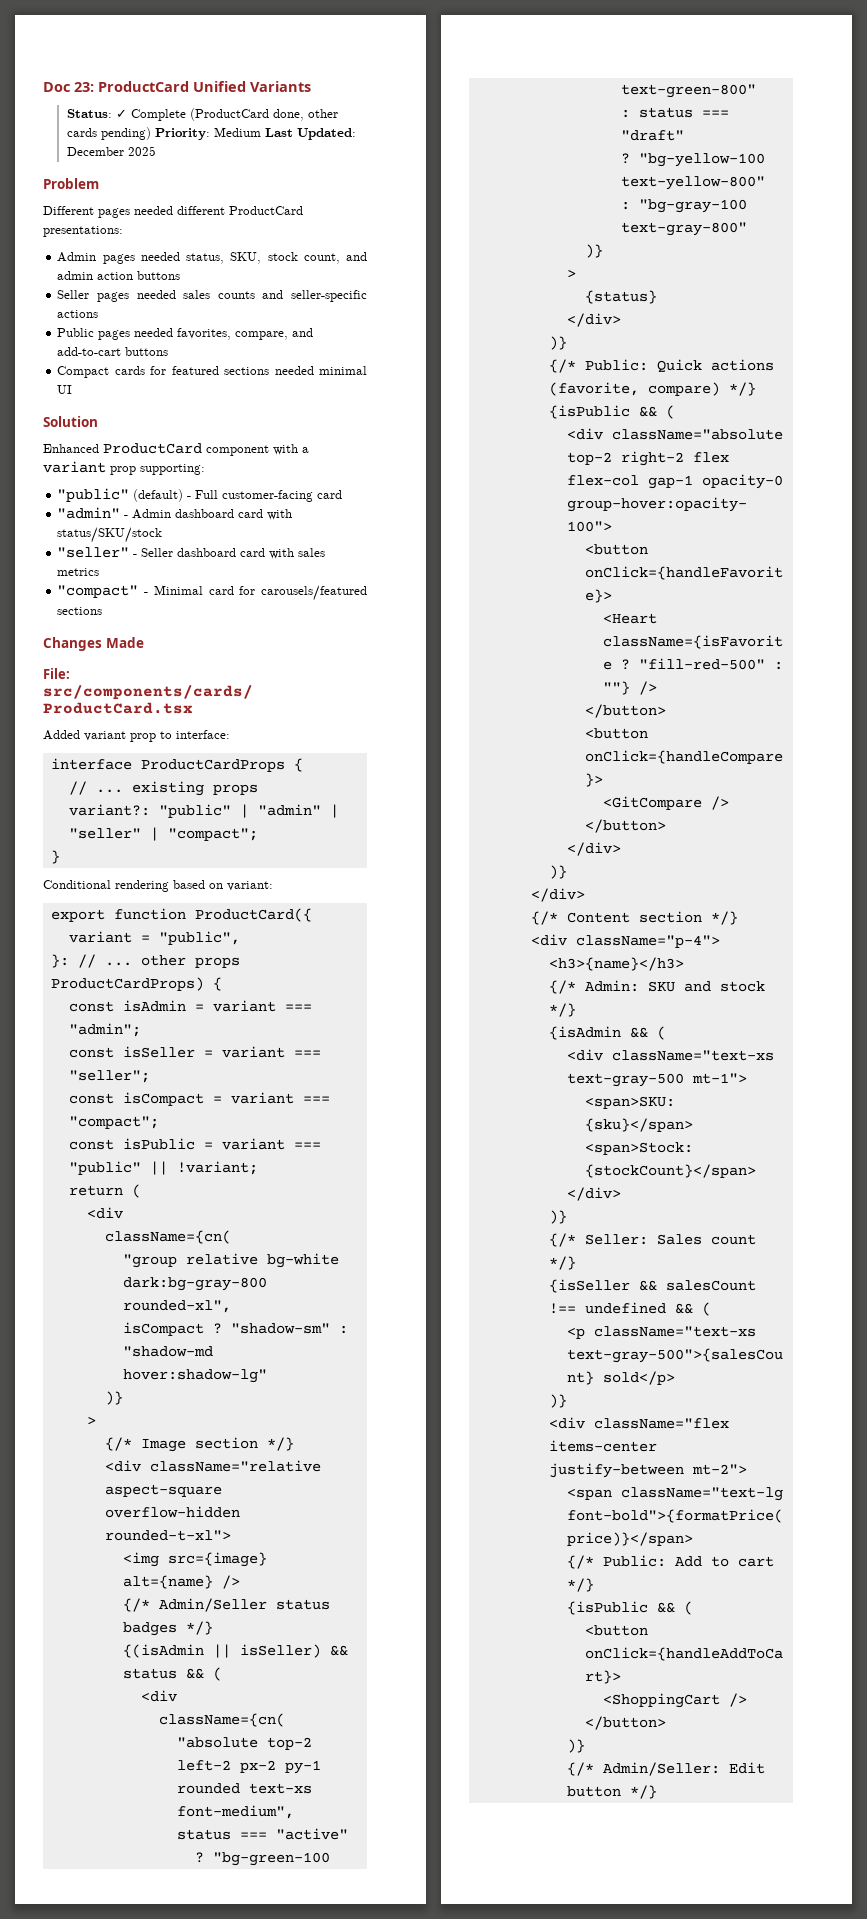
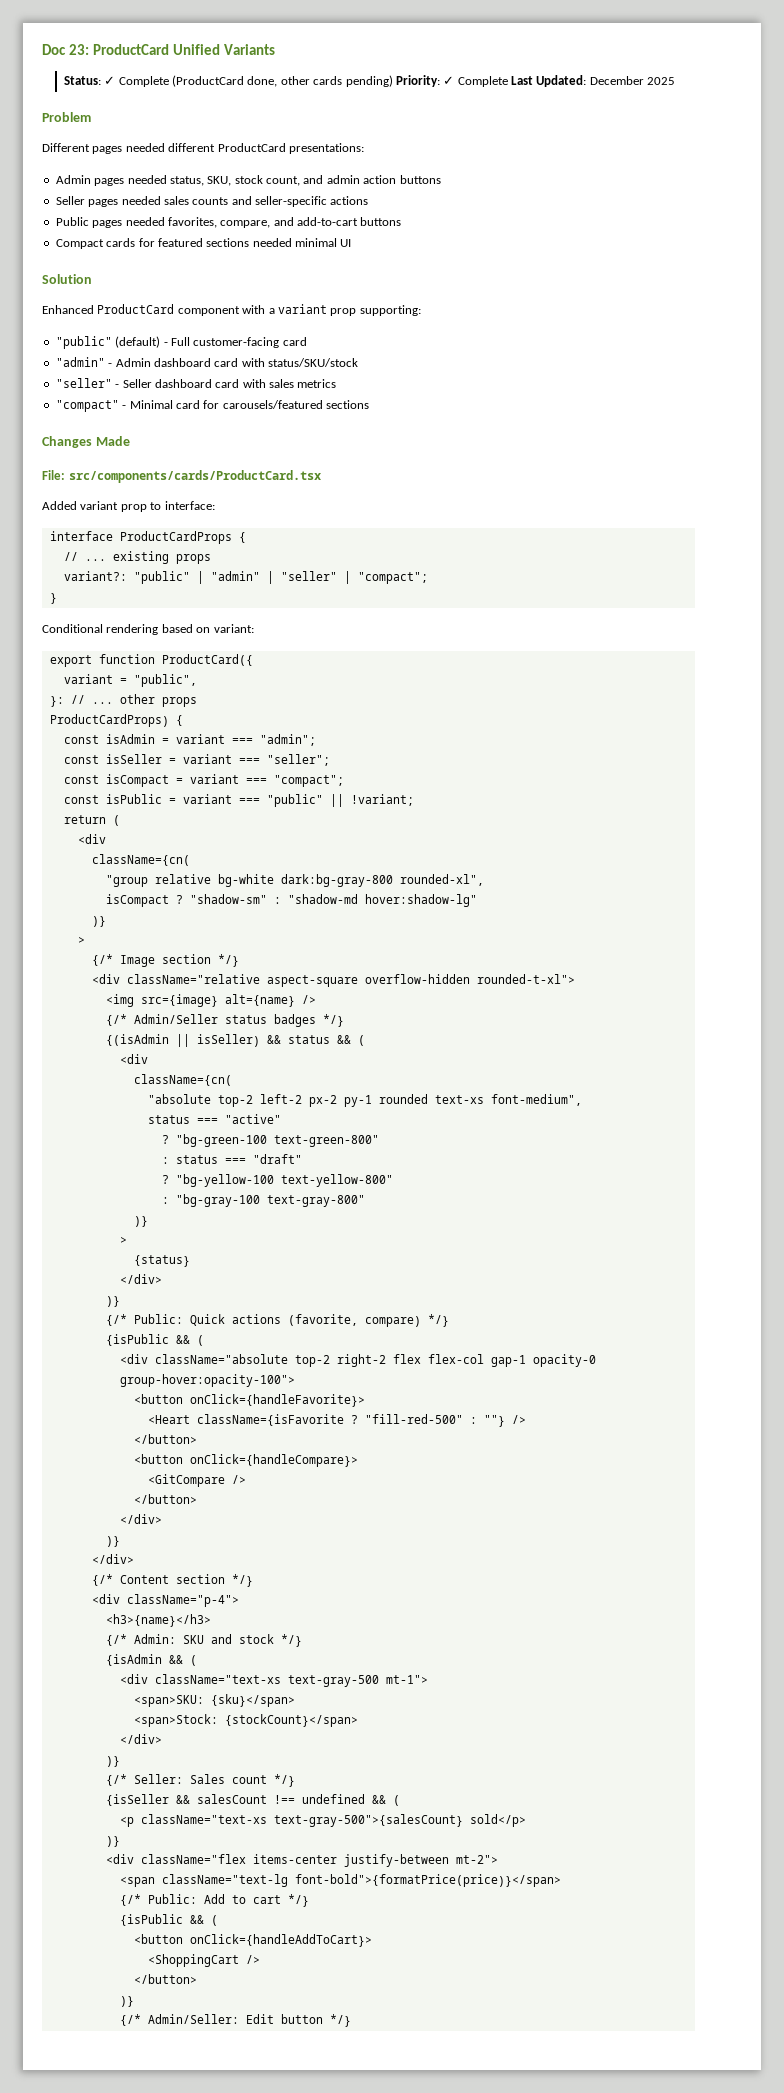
- Status: ✓ Complete (ProductCard done, other cards pending) Priority: Medium Last Updated: December 2025
+ Status: ✓ Complete (ProductCard done, other cards pending) Priority: ✓ Complete Last Updated: December 2025

